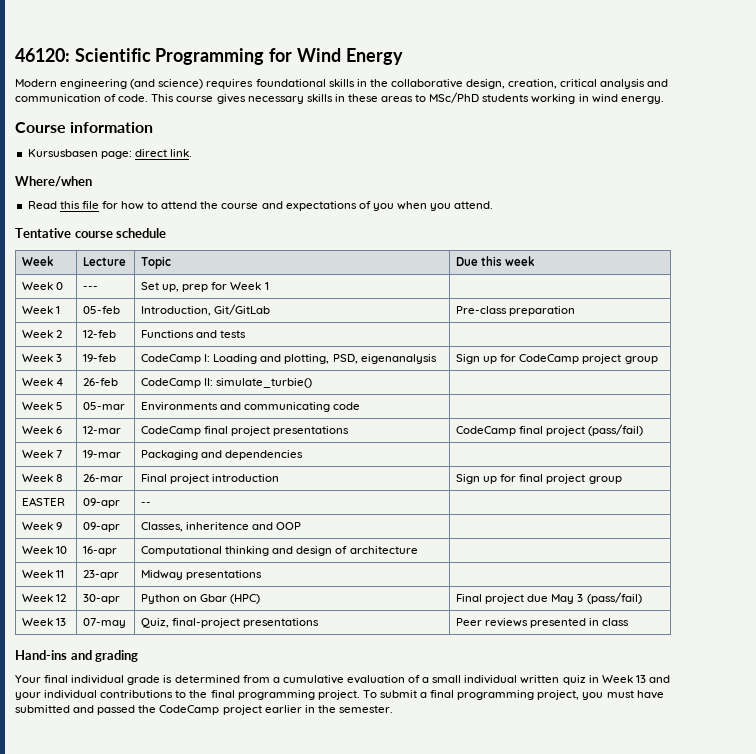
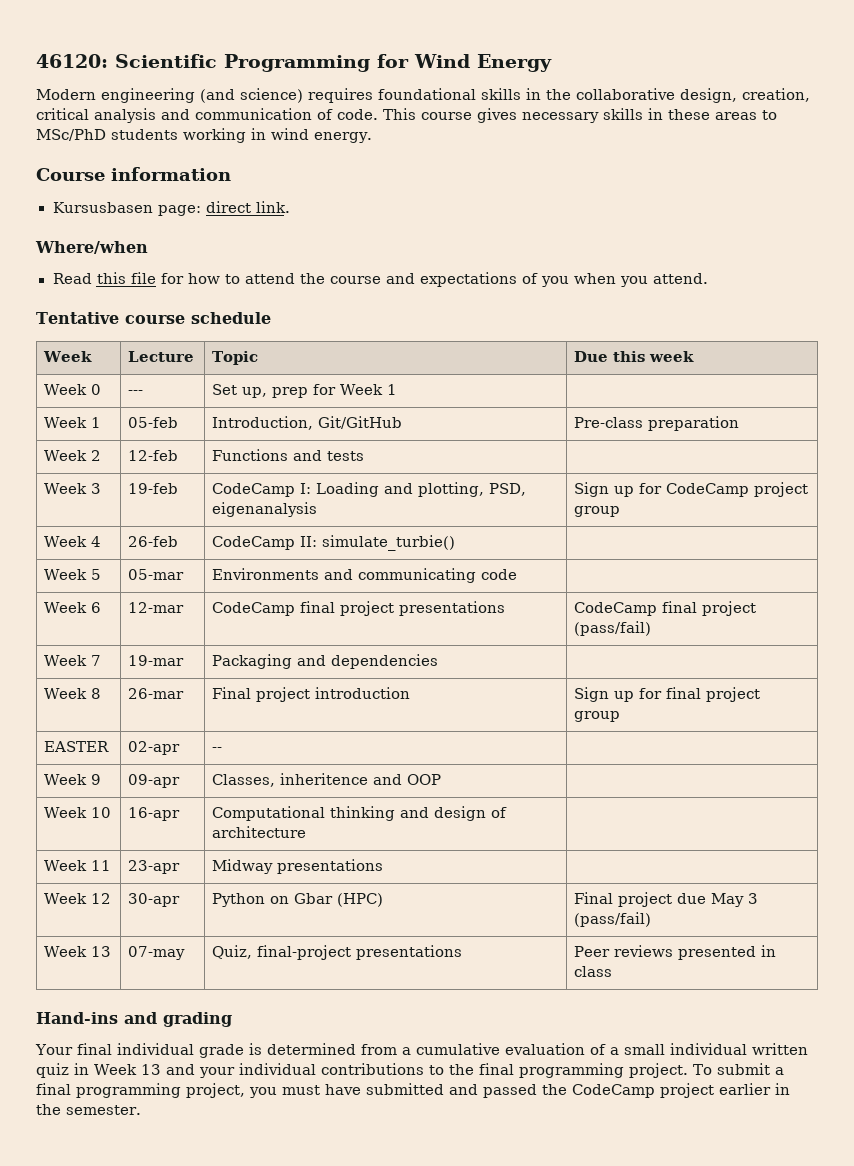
- Week 1 | 05-feb | Introduction, Git/GitLab | Pre-class preparation
+ Week 1 | 05-feb | Introduction, Git/GitHub | Pre-class preparation
- EASTER | 09-apr | -- |
+ EASTER | 02-apr | -- |

